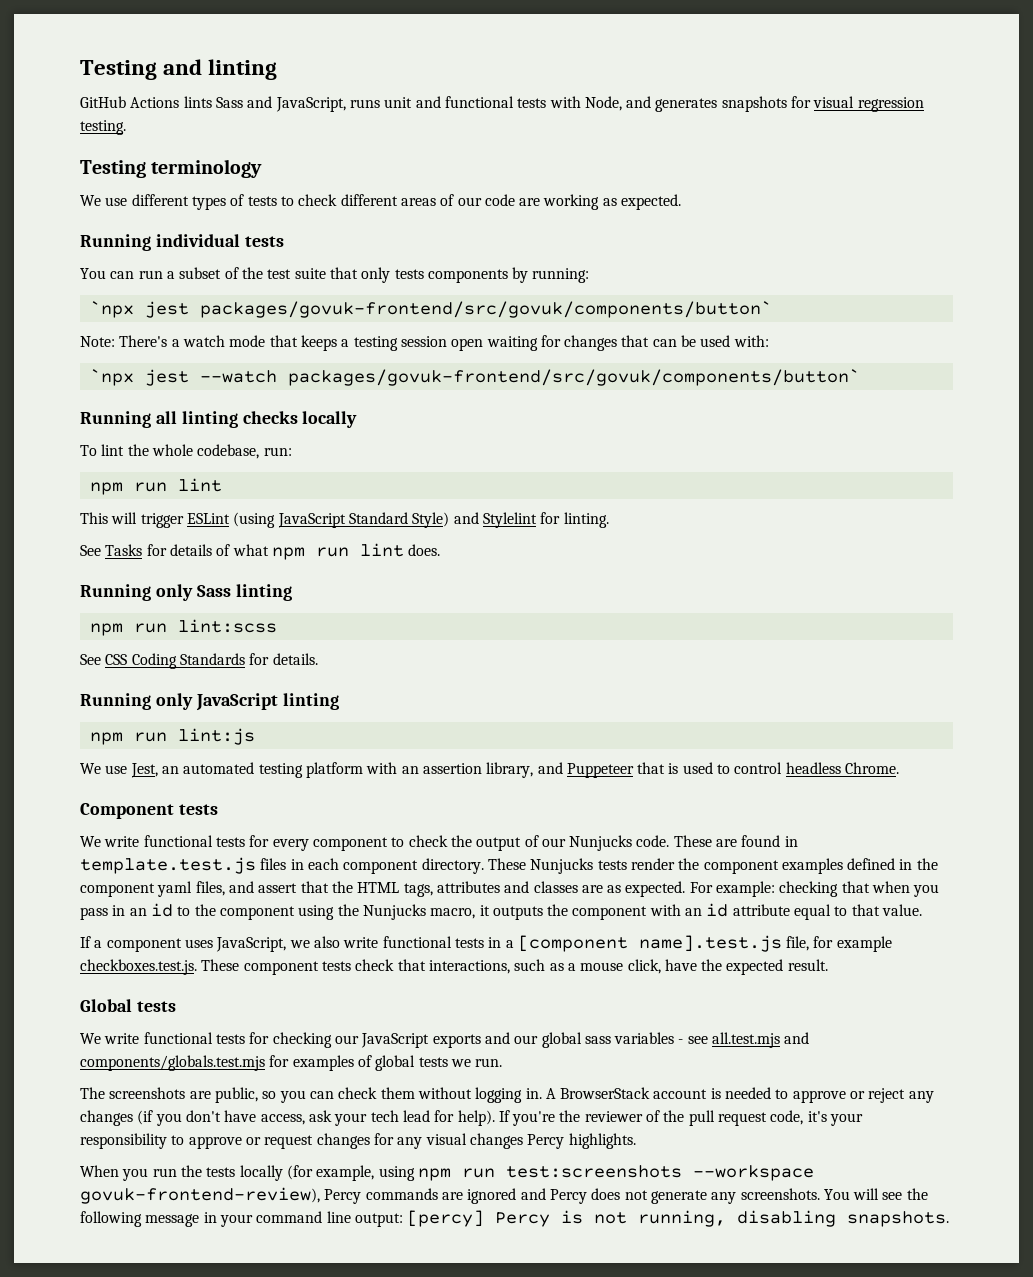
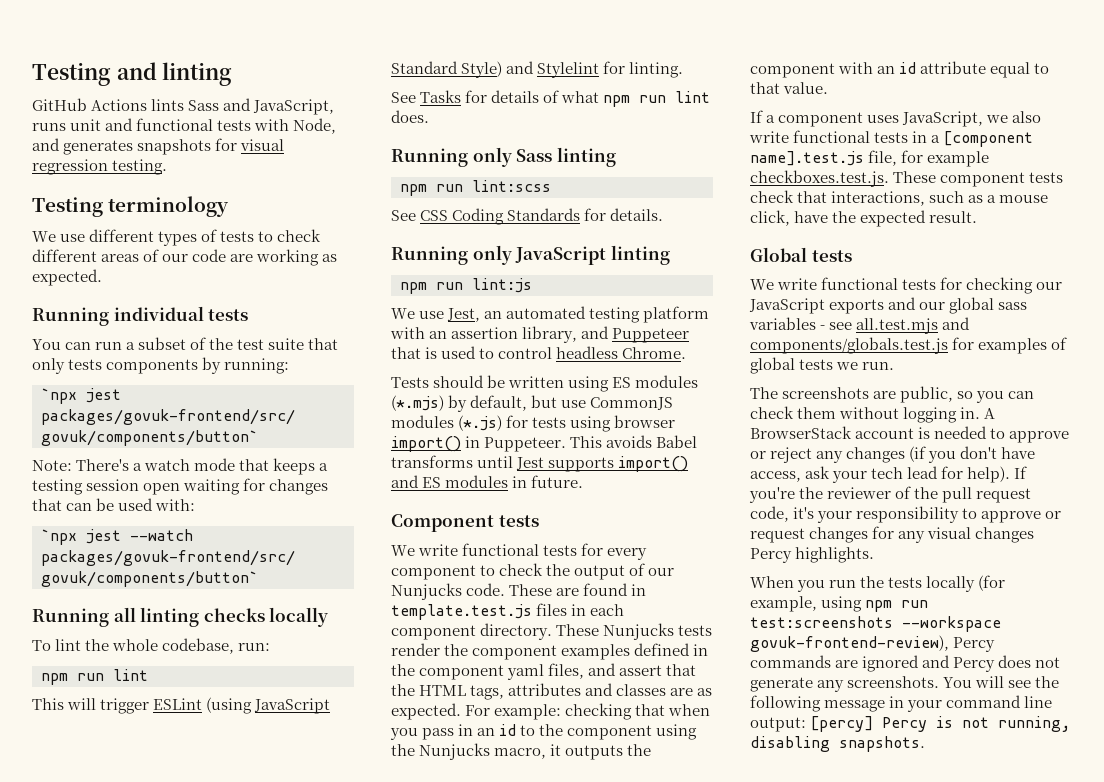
+ Tests should be written using ES modules (*.mjs) by default, but use CommonJS modules (*.js) for tests using browser import() in Puppeteer. This avoids Babel transforms until Jest supports import() and ES modules in future.
- We write functional tests for checking our JavaScript exports and our global sass variables - see all.test.mjs and components/globals.test.mjs for examples of global tests we run.
+ We write functional tests for checking our JavaScript exports and our global sass variables - see all.test.mjs and components/globals.test.js for examples of global tests we run.

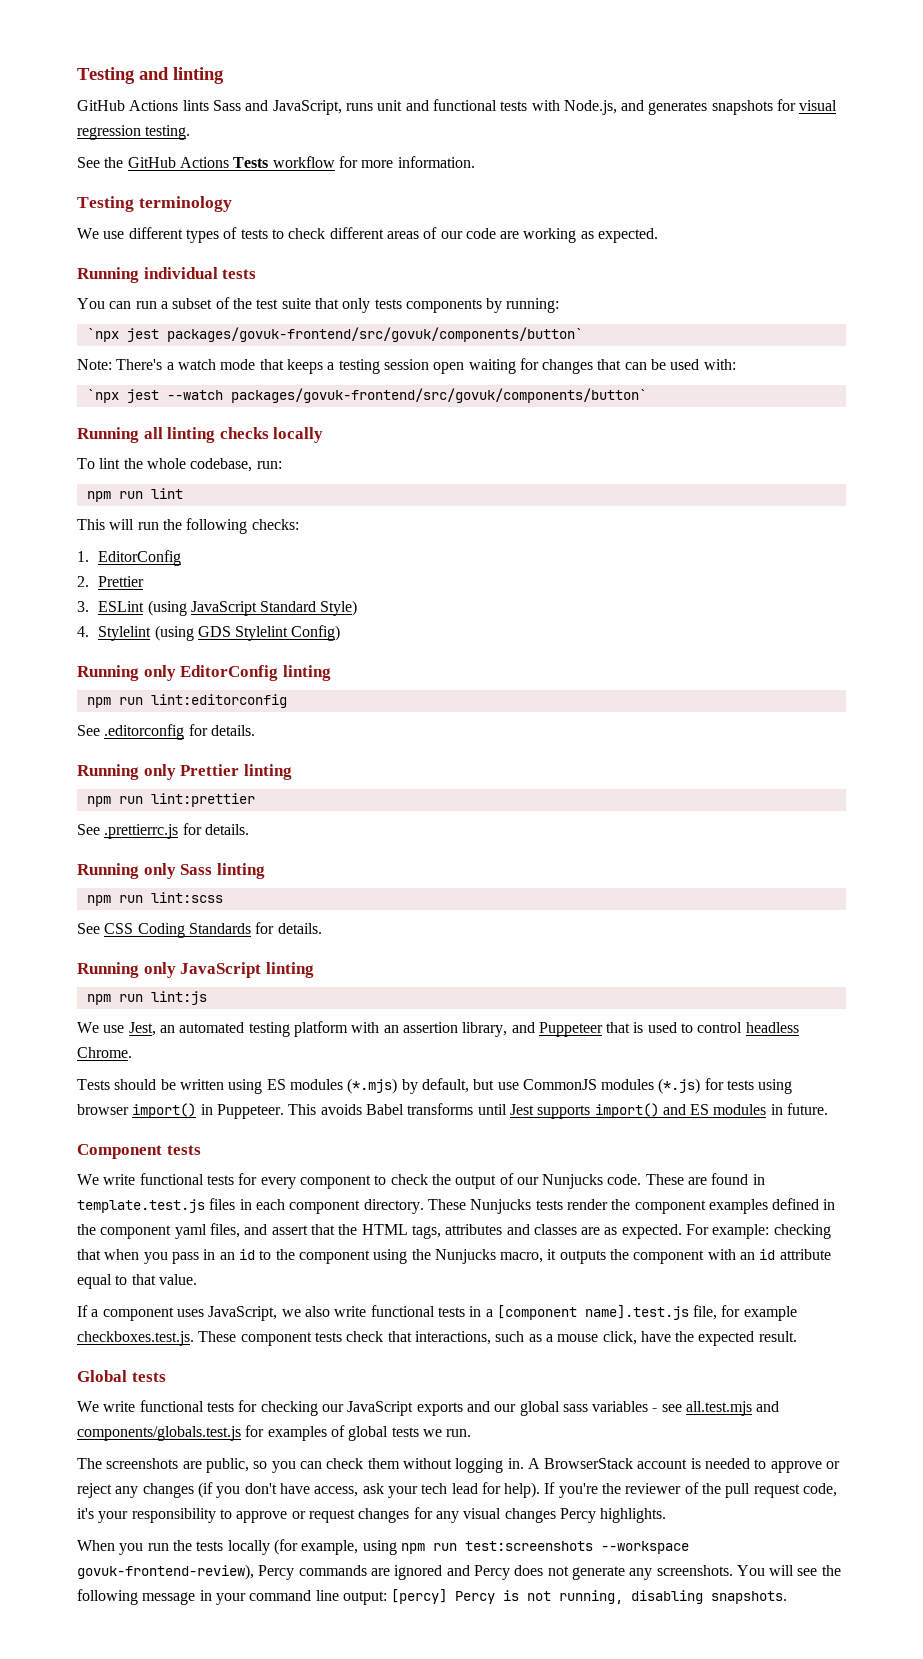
- GitHub Actions lints Sass and JavaScript, runs unit and functional tests with Node, and generates snapshots for visual regression testing.
+ GitHub Actions lints Sass and JavaScript, runs unit and functional tests with Node.js, and generates snapshots for visual regression testing.
+ See the GitHub Actions Tests workflow for more information.
- This will trigger ESLint (using JavaScript Standard Style) and Stylelint for linting.
- See Tasks for details of what npm run lint does.
+ This will run the following checks:
+ 1. EditorConfig
+ 2. Prettier
+ 3. ESLint (using JavaScript Standard Style)
+ 4. Stylelint (using GDS Stylelint Config)
+ Running only EditorConfig linting
+ npm run lint:editorconfig
+ See .editorconfig for details.
+ Running only Prettier linting
+ npm run lint:prettier
+ See .prettierrc.js for details.

